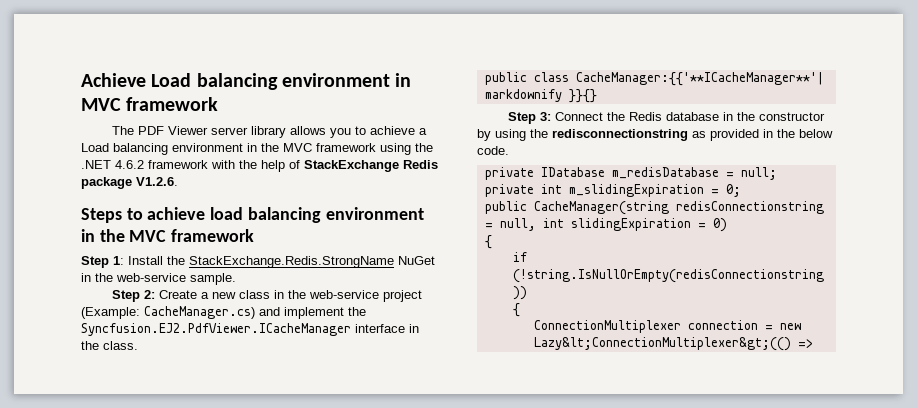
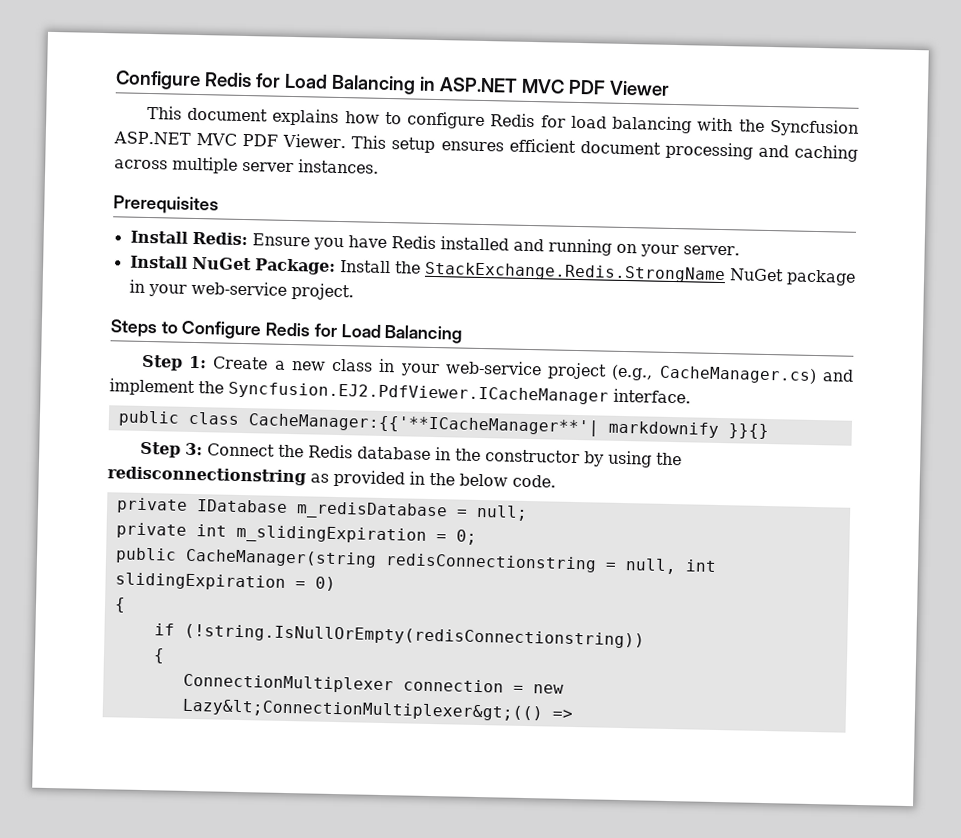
- Achieve Load balancing environment in MVC framework
- The PDF Viewer server library allows you to achieve a Load balancing environment in the MVC framework using the .NET 4.6.2 framework with the help of StackExchange Redis package V1.2.6.
- Steps to achieve load balancing environment in the MVC framework
- Step 1: Install the StackExchange.Redis.StrongName NuGet in the web-service sample.
- Step 2: Create a new class in the web-service project (Example: CacheManager.cs) and implement the Syncfusion.EJ2.PdfViewer.ICacheManager interface in the class.
+ Configure Redis for Load Balancing in ASP.NET MVC PDF Viewer
+ This document explains how to configure Redis for load balancing with the Syncfusion ASP.NET MVC PDF Viewer. This setup ensures efficient document processing and caching across multiple server instances.
+ Prerequisites
+ Install Redis: Ensure you have Redis installed and running on your server.
+ Install NuGet Package: Install the StackExchange.Redis.StrongName NuGet package in your web-service project.
+ Steps to Configure Redis for Load Balancing
+ Step 1: Create a new class in your web-service project (e.g., CacheManager.cs) and implement the Syncfusion.EJ2.PdfViewer.ICacheManager interface.

